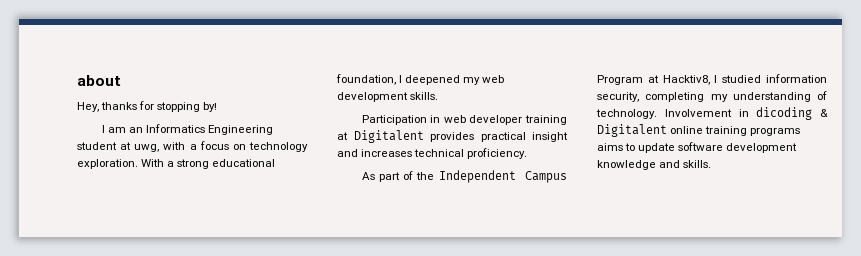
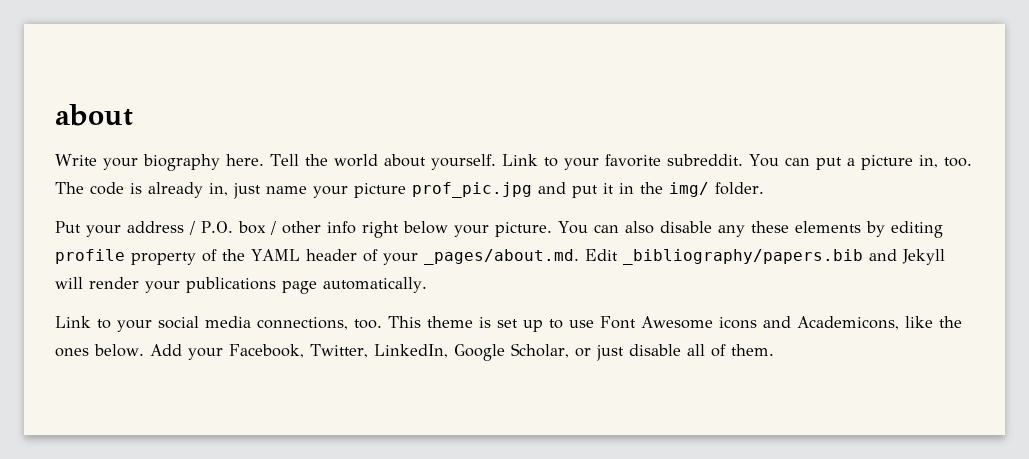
- Hey, thanks for stopping by!
- I am an Informatics Engineering student at uwg, with a focus on technology exploration. With a strong educational foundation, I deepened my web development skills.
- Participation in web developer training at Digitalent provides practical insight and increases technical proficiency.
- As part of the Independent Campus Program at Hacktiv8, I studied information security, completing my understanding of technology. Involvement in dicoding & Digitalent online training programs aims to update software development knowledge and skills.
+ Write your biography here. Tell the world about yourself. Link to your favorite subreddit. You can put a picture in, too. The code is already in, just name your picture prof_pic.jpg and put it in the img/ folder.
+ Put your address / P.O. box / other info right below your picture. You can also disable any these elements by editing profile property of the YAML header of your _pages/about.md. Edit _bibliography/papers.bib and Jekyll will render your publications page automatically.
+ Link to your social media connections, too. This theme is set up to use Font Awesome icons and Academicons, like the ones below. Add your Facebook, Twitter, LinkedIn, Google Scholar, or just disable all of them.

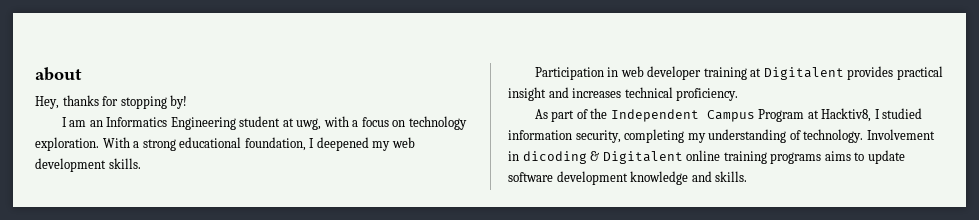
- Write your biography here. Tell the world about yourself. Link to your favorite subreddit. You can put a picture in, too. The code is already in, just name your picture prof_pic.jpg and put it in the img/ folder.
- Put your address / P.O. box / other info right below your picture. You can also disable any these elements by editing profile property of the YAML header of your _pages/about.md. Edit _bibliography/papers.bib and Jekyll will render your publications page automatically.
- Link to your social media connections, too. This theme is set up to use Font Awesome icons and Academicons, like the ones below. Add your Facebook, Twitter, LinkedIn, Google Scholar, or just disable all of them.
+ Hey, thanks for stopping by!
+ I am an Informatics Engineering student at uwg, with a focus on technology exploration. With a strong educational foundation, I deepened my web development skills.
+ Participation in web developer training at Digitalent provides practical insight and increases technical proficiency.
+ As part of the Independent Campus Program at Hacktiv8, I studied information security, completing my understanding of technology. Involvement in dicoding & Digitalent online training programs aims to update software development knowledge and skills.

